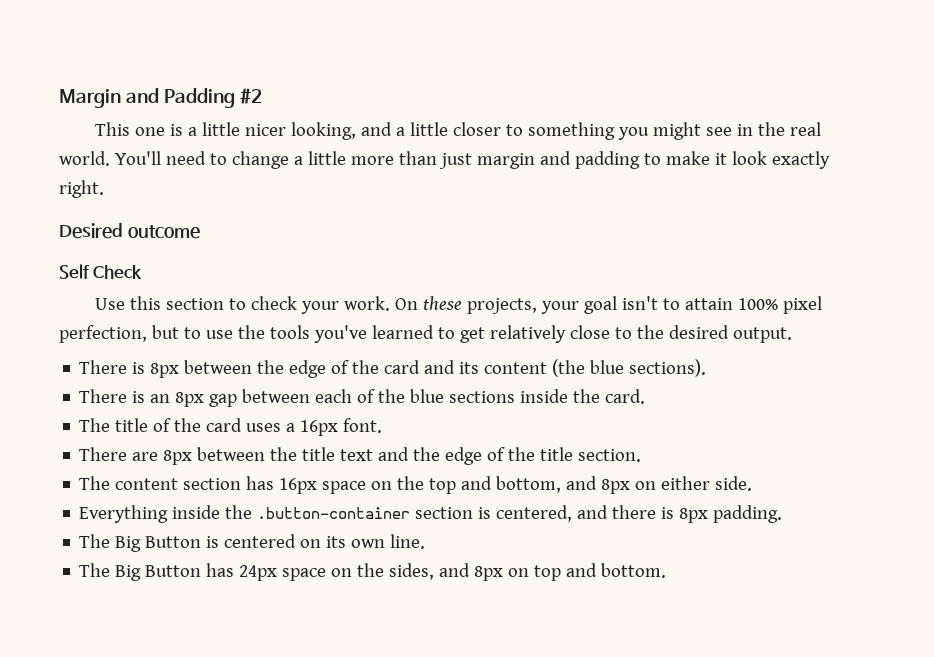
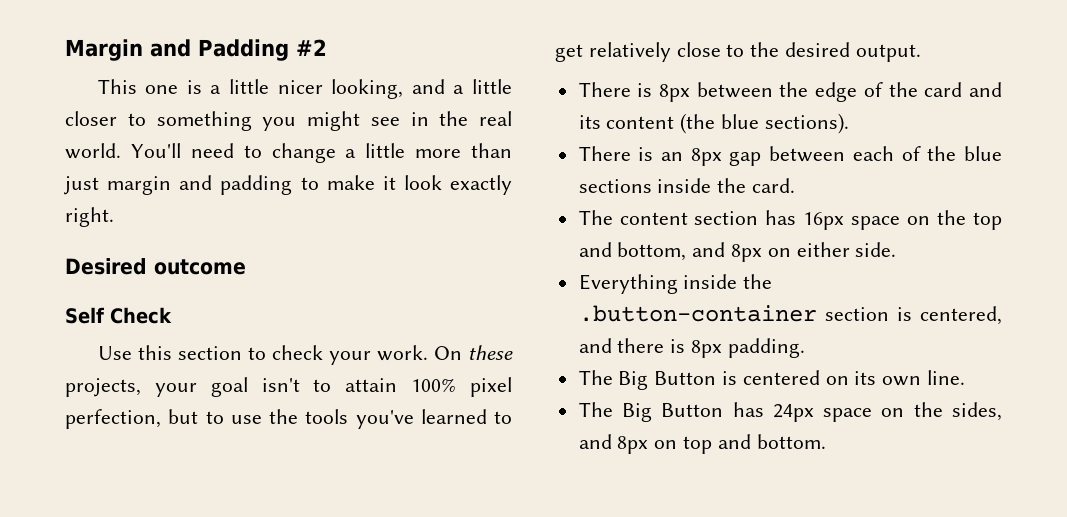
- The title of the card uses a 16px font.
- There are 8px between the title text and the edge of the title section.

